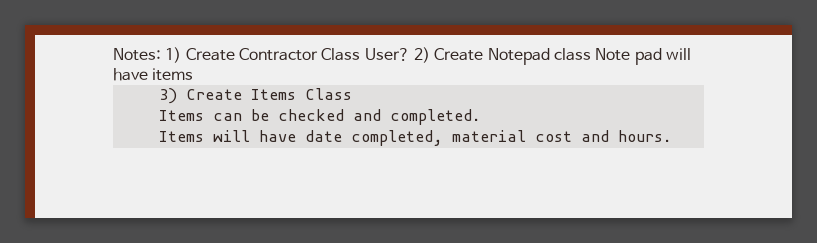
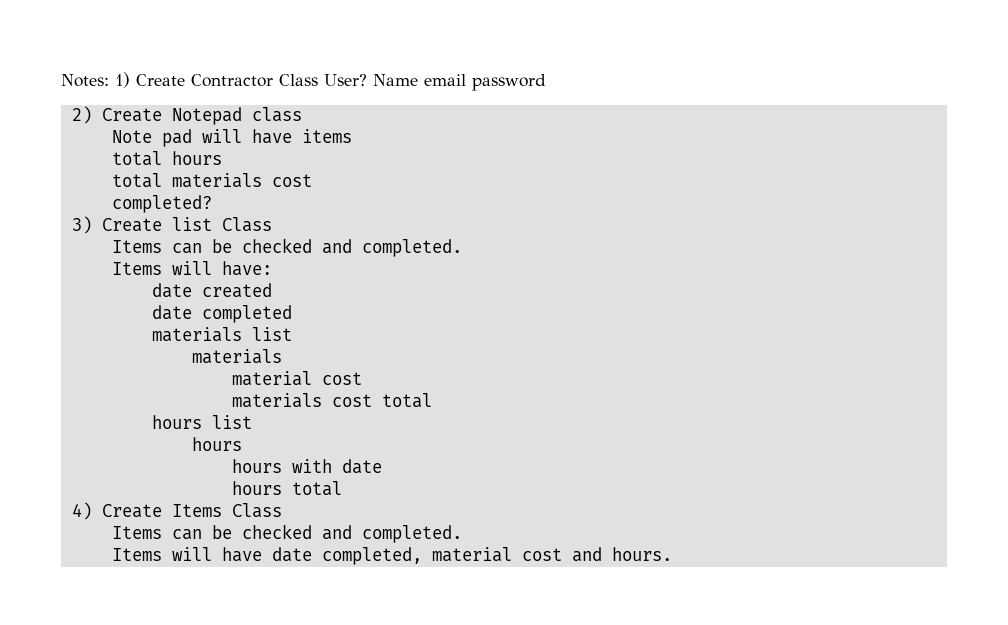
- Notes: 1) Create Contractor Class User? 2) Create Notepad class Note pad will have items
+ Notes: 1) Create Contractor Class User? Name email password
+ 2) Create Notepad class
+ Note pad will have items
- 3) Create Items Class
+ total hours
+ total materials cost
+ completed?
+ 3) Create list Class
+ Items can be checked and completed.
+ Items will have:
+ date created
+ date completed
+ materials list
+ materials
+ material cost
+ materials cost total
+ hours list
+ hours
+ hours with date
+ hours total
+ 4) Create Items Class

